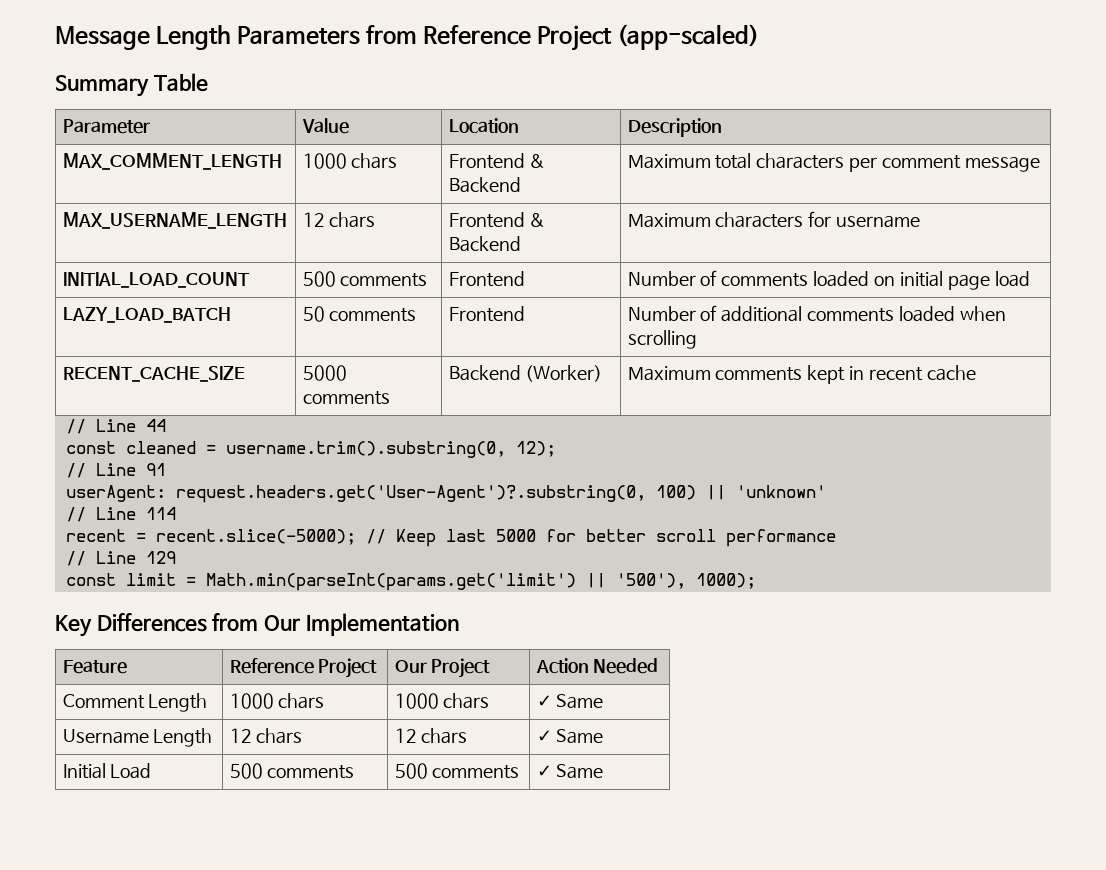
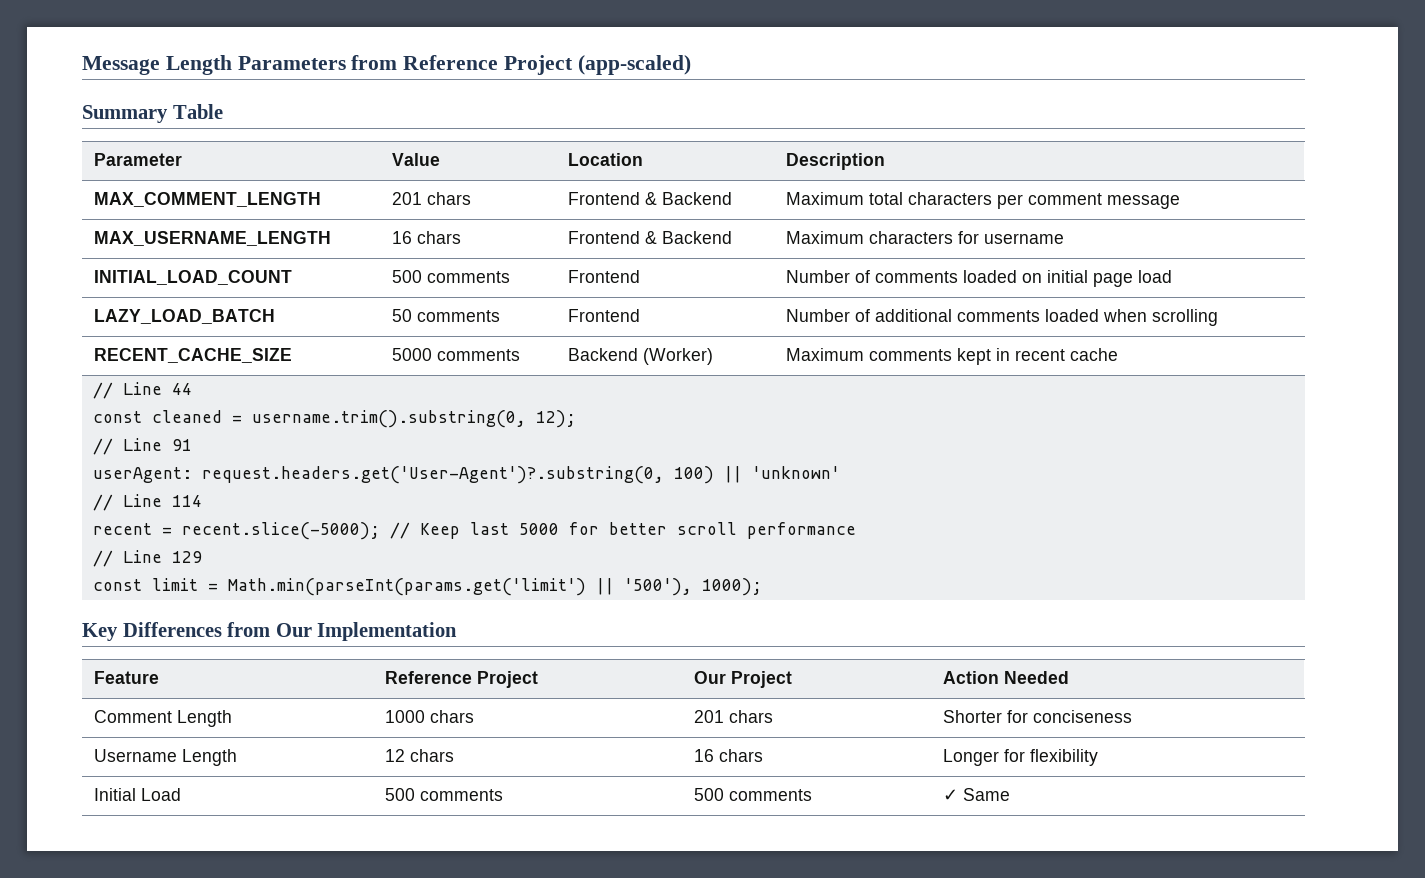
- MAX_COMMENT_LENGTH | 1000 chars | Frontend & Backend | Maximum total characters per comment message
+ MAX_COMMENT_LENGTH | 201 chars | Frontend & Backend | Maximum total characters per comment message
- MAX_USERNAME_LENGTH | 12 chars | Frontend & Backend | Maximum characters for username
+ MAX_USERNAME_LENGTH | 16 chars | Frontend & Backend | Maximum characters for username
- Comment Length | 1000 chars | 1000 chars | ✓ Same
+ Comment Length | 1000 chars | 201 chars | Shorter for conciseness
- Username Length | 12 chars | 12 chars | ✓ Same
+ Username Length | 12 chars | 16 chars | Longer for flexibility

